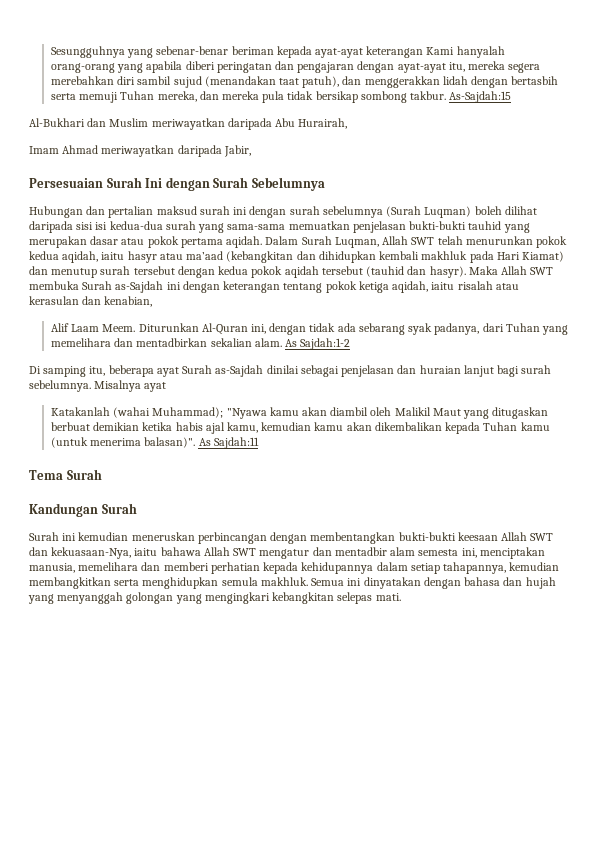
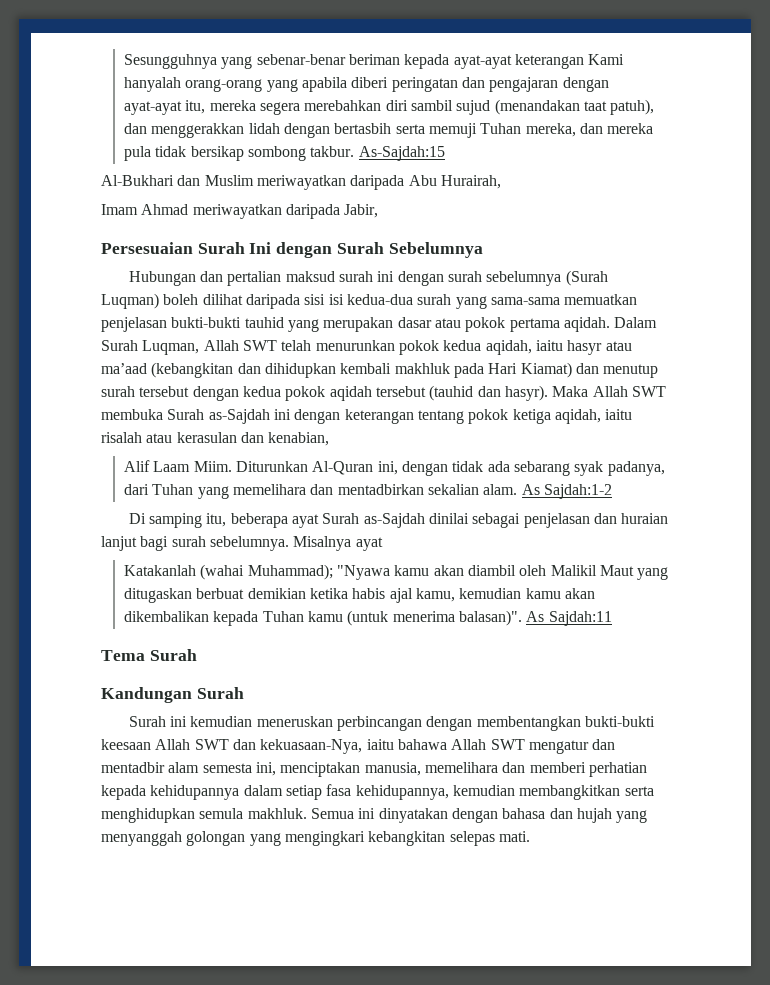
- Alif Laam Meem.
+ Alif Laam Miim.
- Surah ini kemudian meneruskan perbincangan dengan membentangkan bukti-bukti keesaan Allah SWT dan kekuasaan-Nya, iaitu bahawa Allah SWT mengatur dan mentadbir alam semesta ini, menciptakan manusia, memelihara dan memberi perhatian kepada kehidupannya dalam setiap tahapannya, kemudian membangkitkan serta menghidupkan semula makhluk.
+ Surah ini kemudian meneruskan perbincangan dengan membentangkan bukti-bukti keesaan Allah SWT dan kekuasaan-Nya, iaitu bahawa Allah SWT mengatur dan mentadbir alam semesta ini, menciptakan manusia, memelihara dan memberi perhatian kepada kehidupannya dalam setiap fasa kehidupannya, kemudian membangkitkan serta menghidupkan semula makhluk.

